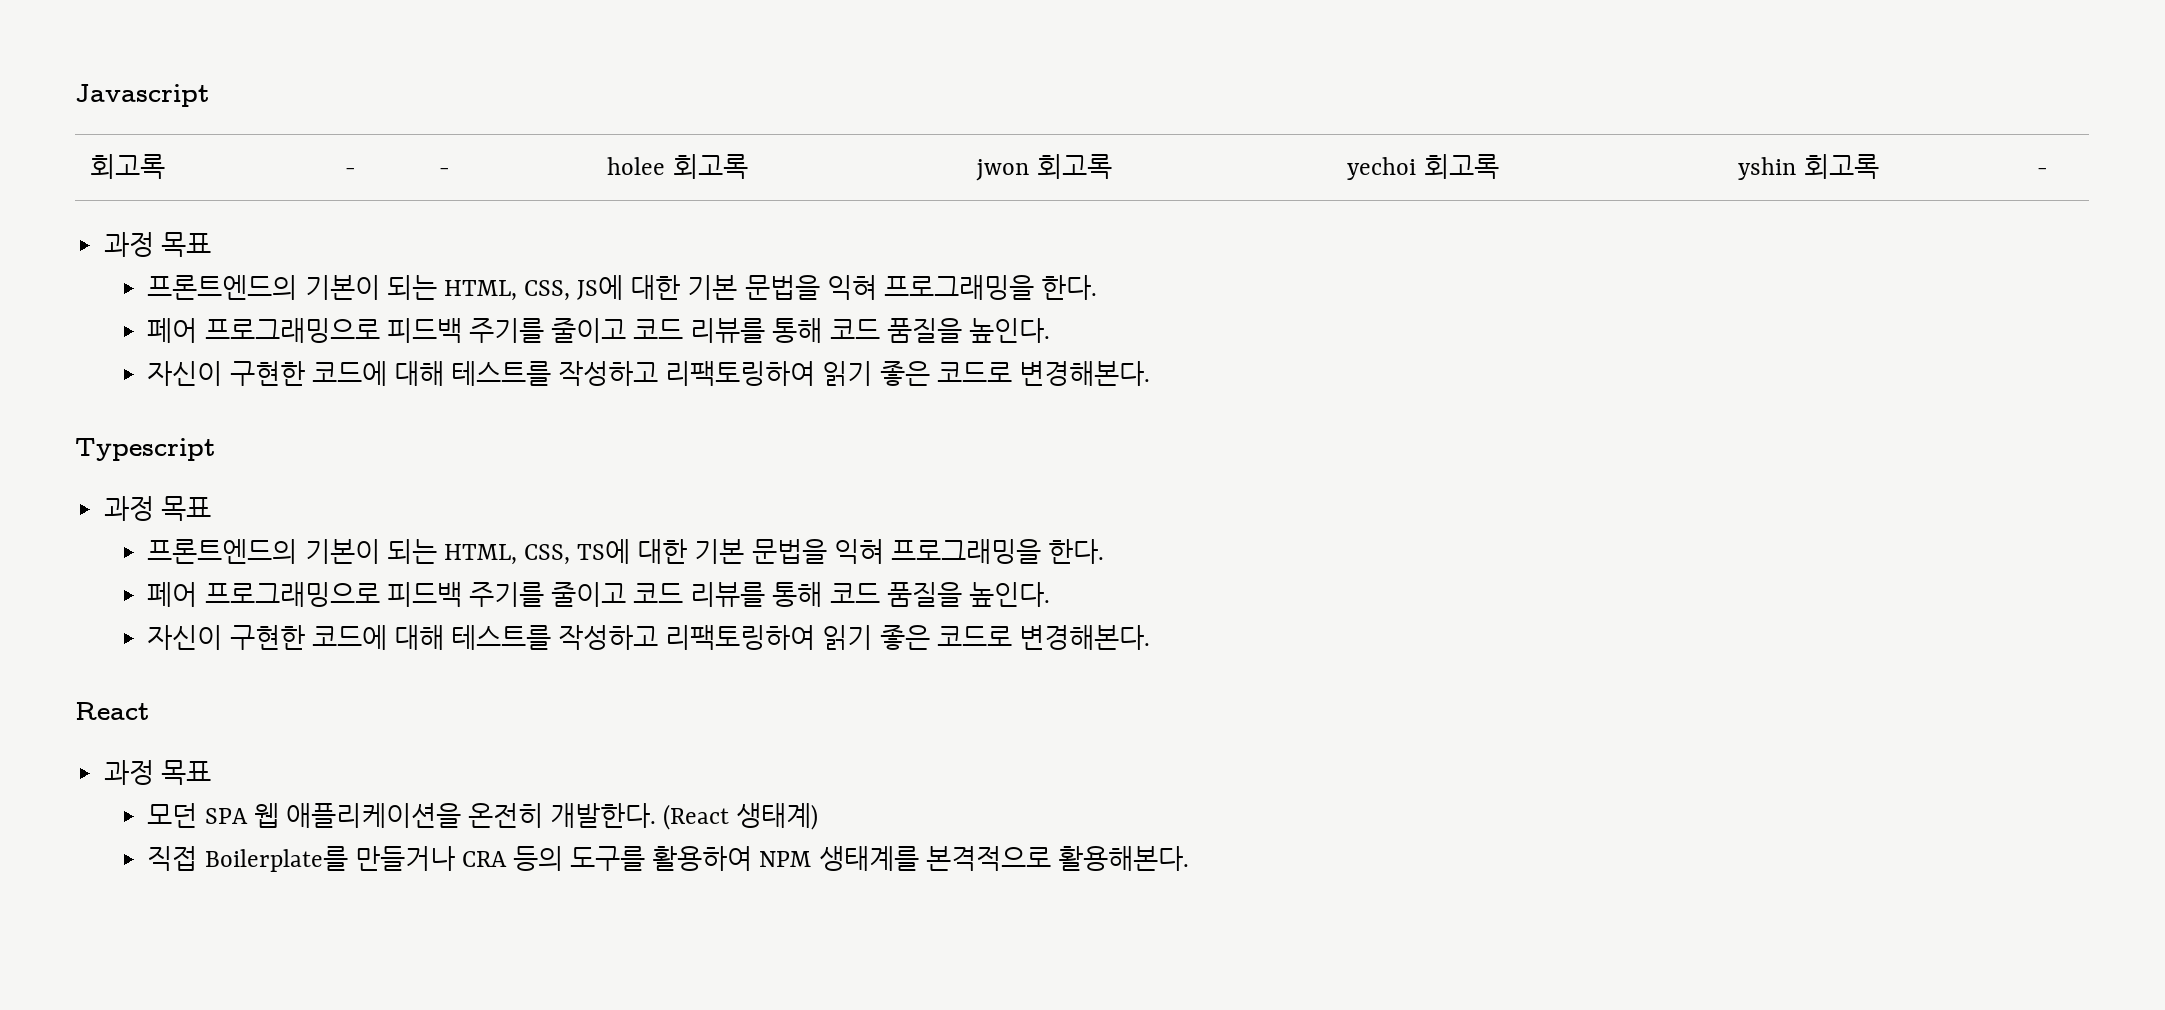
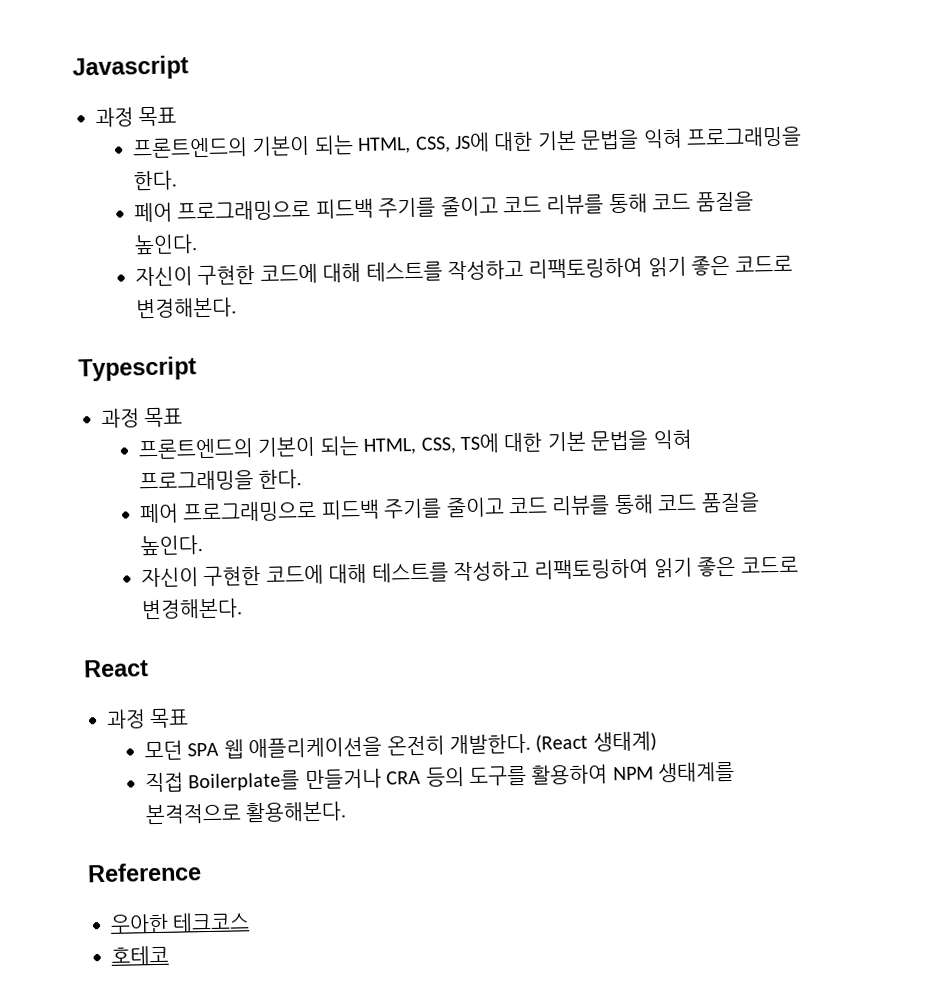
- 회고록 | - | - | holee 회고록 | jwon 회고록 | yechoi 회고록 | yshin 회고록 | -
+ Reference
+ 우아한 테크코스
+ 호테코

